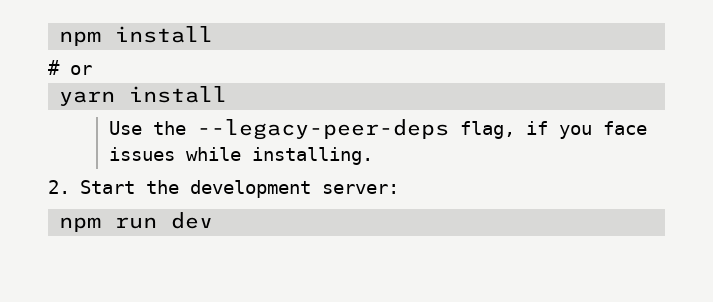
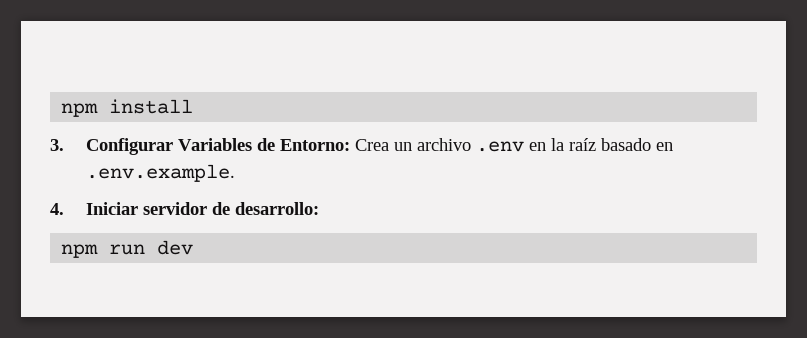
- # or
- yarn install
- Use the --legacy-peer-deps flag, if you face issues while installing.
- 2. Start the development server:
+ 3. Configurar Variables de Entorno: Crea un archivo .env en la raíz basado en .env.example.
+ 4. Iniciar servidor de desarrollo:

